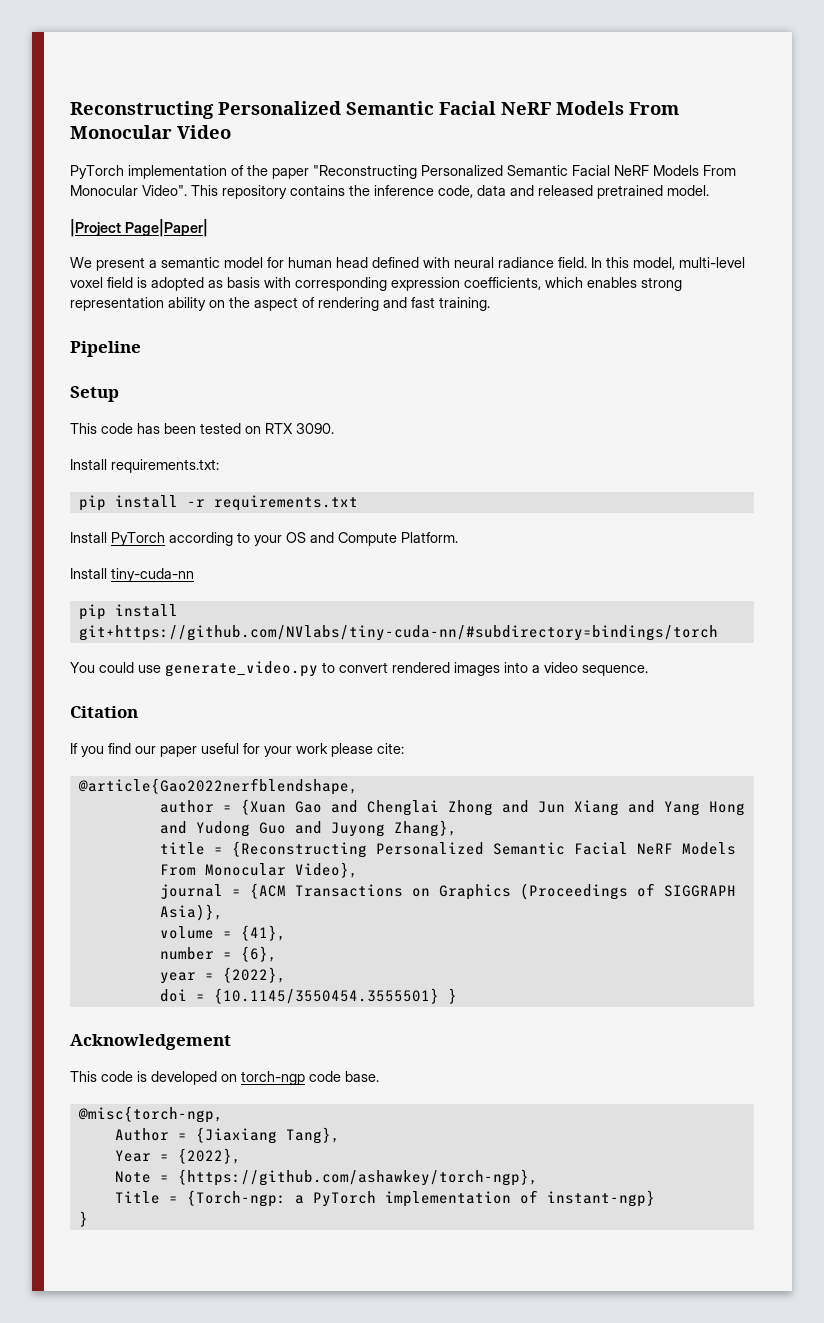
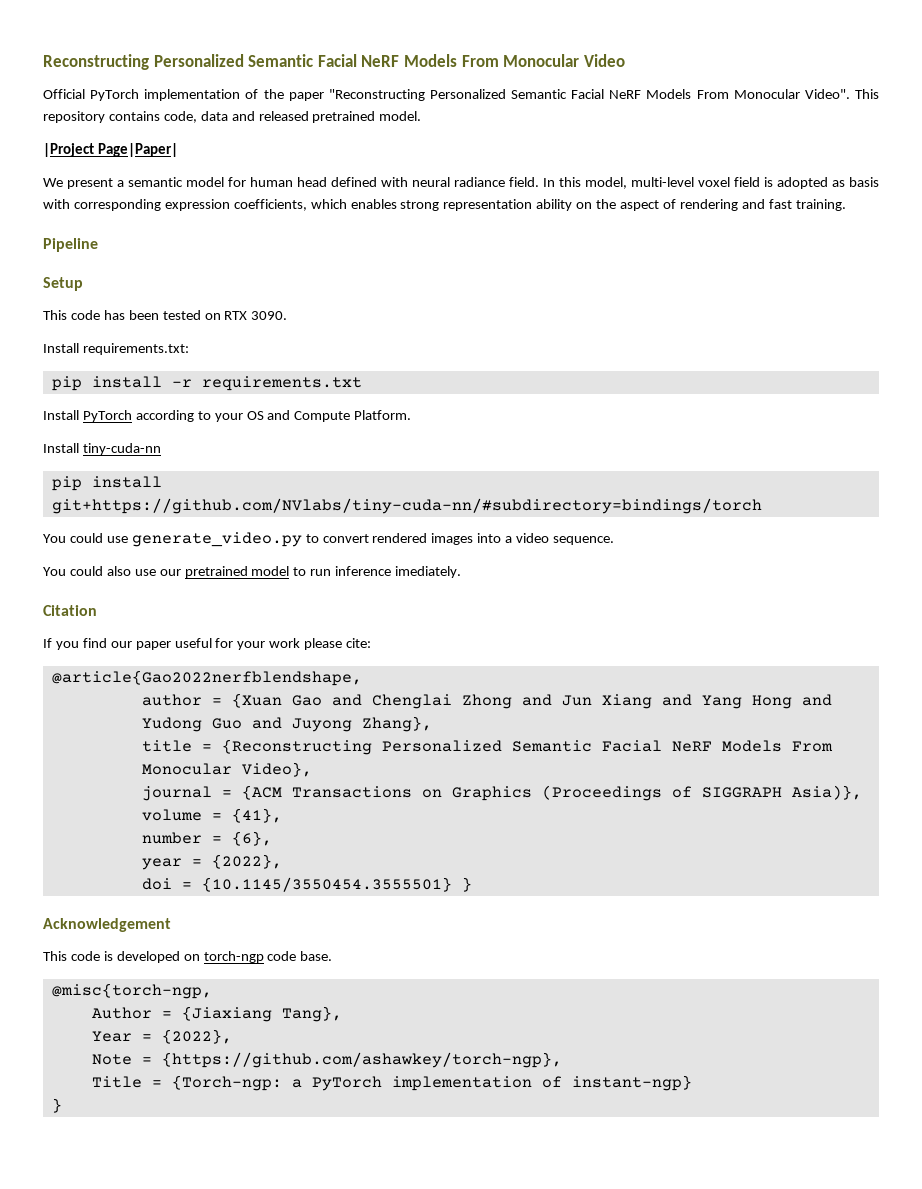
- PyTorch implementation of the paper "Reconstructing Personalized Semantic Facial NeRF Models From Monocular Video".
+ Official PyTorch implementation of the paper "Reconstructing Personalized Semantic Facial NeRF Models From Monocular Video".
- This repository contains the inference code, data and released pretrained model.
+ This repository contains code, data and released pretrained model.
+ You could also use our pretrained model to run inference imediately.

